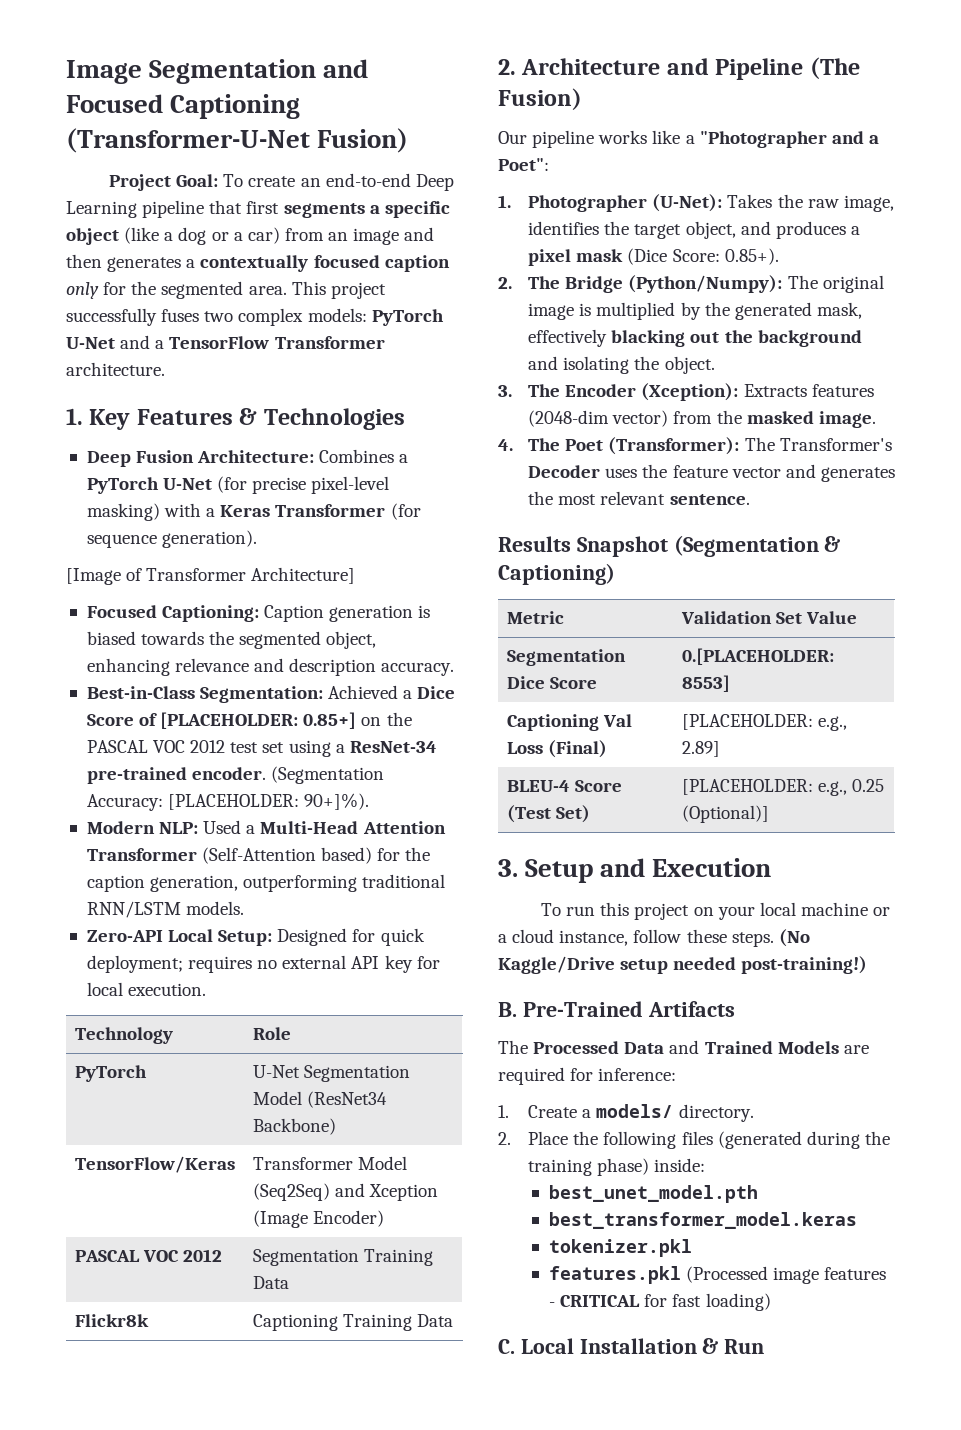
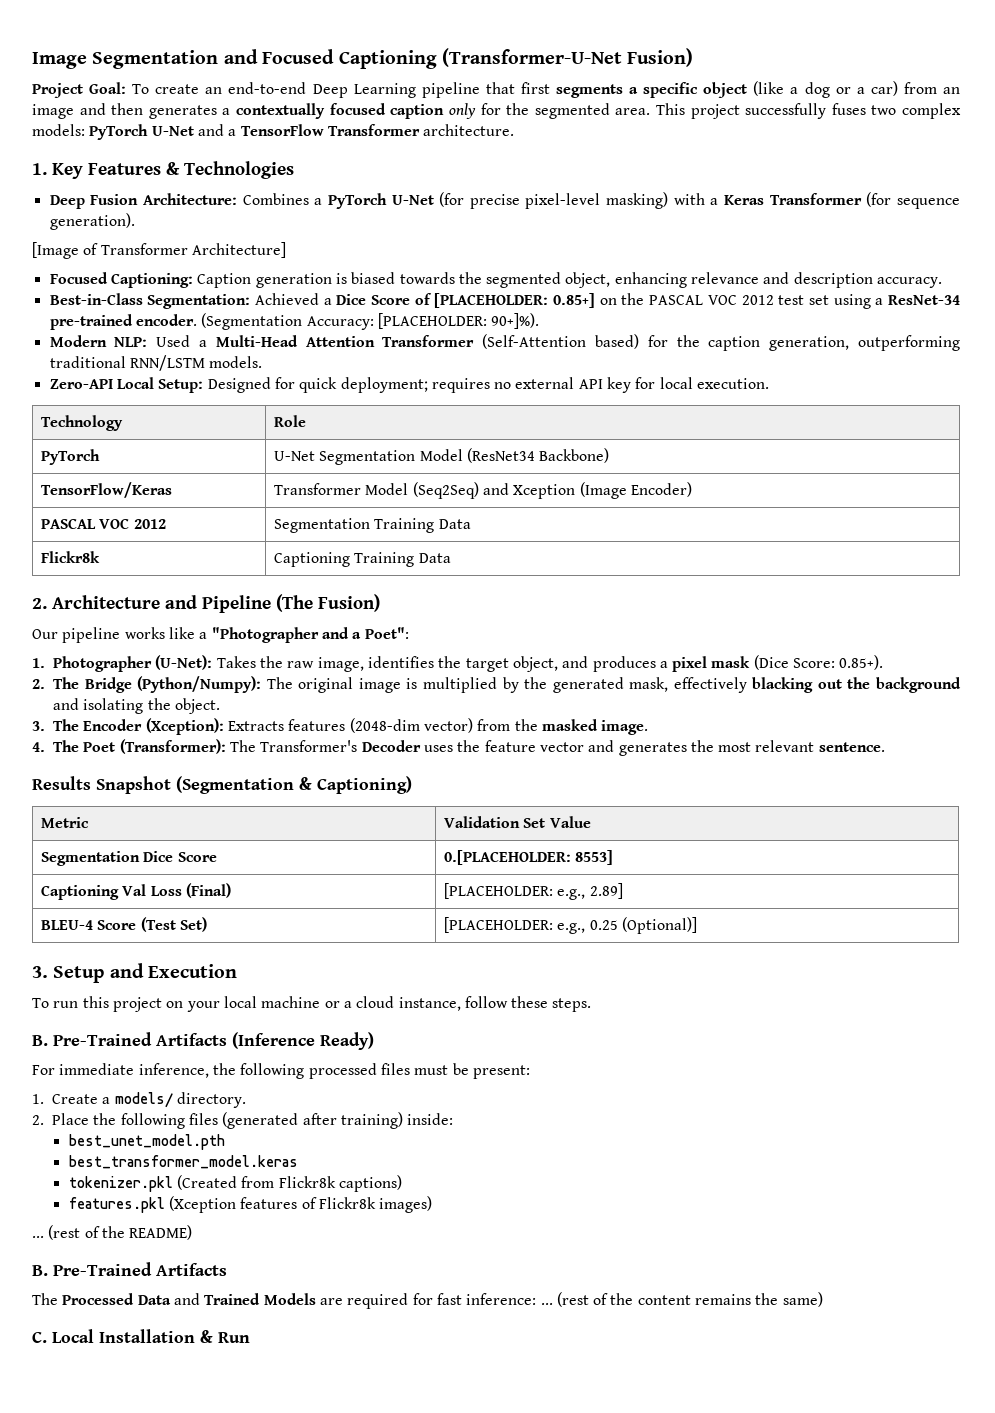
- To run this project on your local machine or a cloud instance, follow these steps. (No Kaggle/Drive setup needed post-training!)
+ To run this project on your local machine or a cloud instance, follow these steps.
+ B. Pre-Trained Artifacts (Inference Ready)
+ For immediate inference, the following processed files must be present:
+ 1. Create a models/ directory.
+ 2. Place the following files (generated after training) inside:
+ best_unet_model.pth
+ best_transformer_model.keras
+ tokenizer.pkl (Created from Flickr8k captions)
+ features.pkl (Xception features of Flickr8k images)
+ ... (rest of the README)
- The Processed Data and Trained Models are required for inference:
- 1. Create a models/ directory.
- 2. Place the following files (generated during the training phase) inside:
- best_unet_model.pth
- best_transformer_model.keras
- tokenizer.pkl
- features.pkl (Processed image features - CRITICAL for fast loading)
+ The Processed Data and Trained Models are required for fast inference: ... (rest of the content remains the same)

